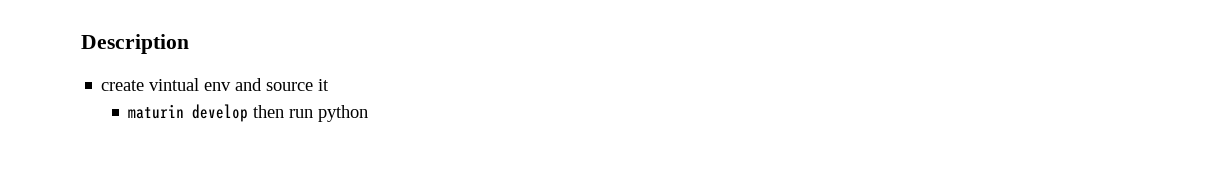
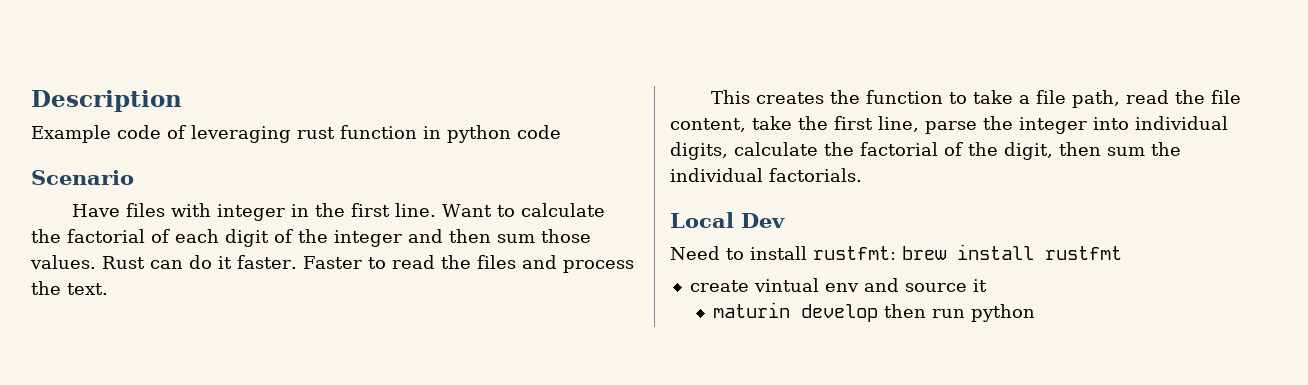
+ Example code of leveraging rust function in python code
+ Scenario
+ Have files with integer in the first line. Want to calculate the factorial of each digit of the integer and then sum those values. Rust can do it faster. Faster to read the files and process the text.
+ This creates the function to take a file path, read the file content, take the first line, parse the integer into individual digits, calculate the factorial of the digit, then sum the individual factorials.
+ Local Dev
+ Need to install rustfmt: brew install rustfmt

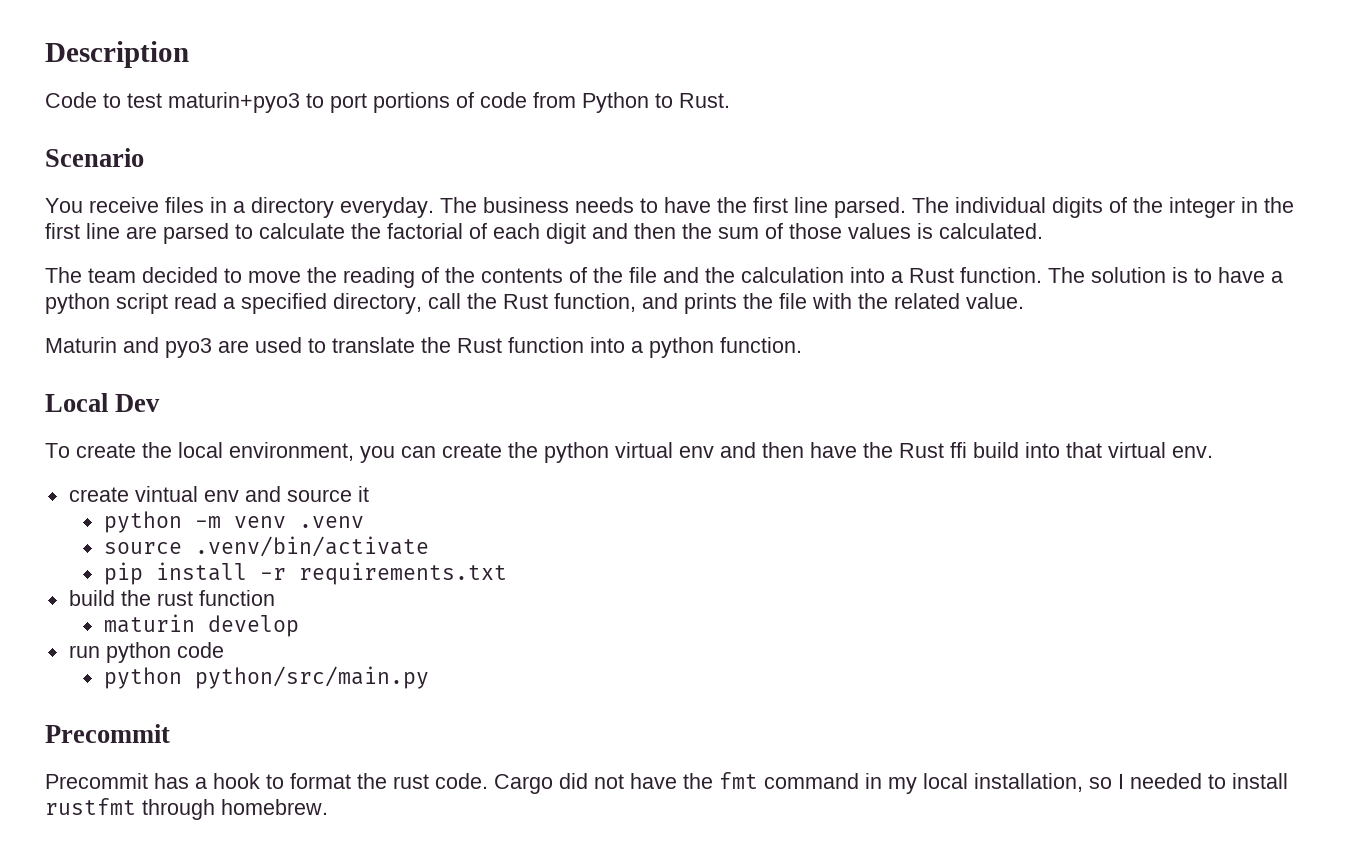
- Example code of leveraging rust function in python code
+ Code to test maturin+pyo3 to port portions of code from Python to Rust.
  Scenario
- Have files with integer in the first line. Want to calculate the factorial of each digit of the integer and then sum those values. Rust can do it faster. Faster to read the files and process the text.
- This creates the function to take a file path, read the file content, take the first line, parse the integer into individual digits, calculate the factorial of the digit, then sum the individual factorials.
+ You receive files in a directory everyday. The business needs to have the first line parsed. The individual digits of the integer in the first line are parsed to calculate the factorial of each digit and then the sum of those values is calculated.
+ The team decided to move the reading of the contents of the file and the calculation into a Rust function. The solution is to have a python script read a specified directory, call the Rust function, and prints the file with the related value.
+ Maturin and pyo3 are used to translate the Rust function into a python function.
  Local Dev
- Need to install rustfmt: brew install rustfmt
+ To create the local environment, you can create the python virtual env and then have the Rust ffi build into that virtual env.
+ python -m venv .venv
+ source .venv/bin/activate
+ pip install -r requirements.txt
+ build the rust function
- maturin develop then run python
+ maturin develop
+ run python code
+ python python/src/main.py
+ Precommit
+ Precommit has a hook to format the rust code. Cargo did not have the fmt command in my local installation, so I needed to install rustfmt through homebrew.

